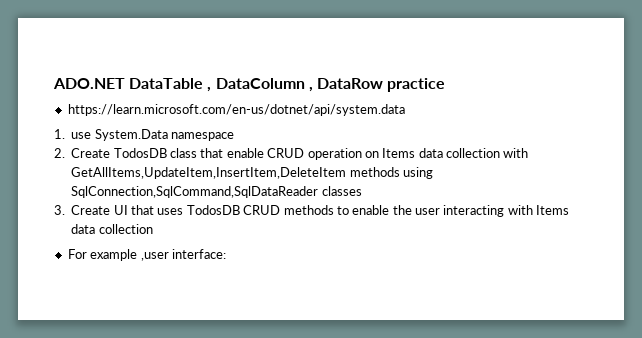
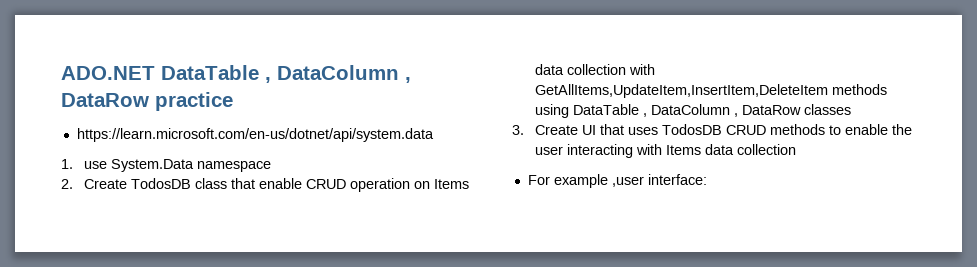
- 2. Create TodosDB class that enable CRUD operation on Items data collection with GetAllItems,UpdateItem,InsertItem,DeleteItem methods using SqlConnection,SqlCommand,SqlDataReader classes
+ 2. Create TodosDB class that enable CRUD operation on Items data collection with GetAllItems,UpdateItem,InsertItem,DeleteItem methods using DataTable , DataColumn , DataRow classes

